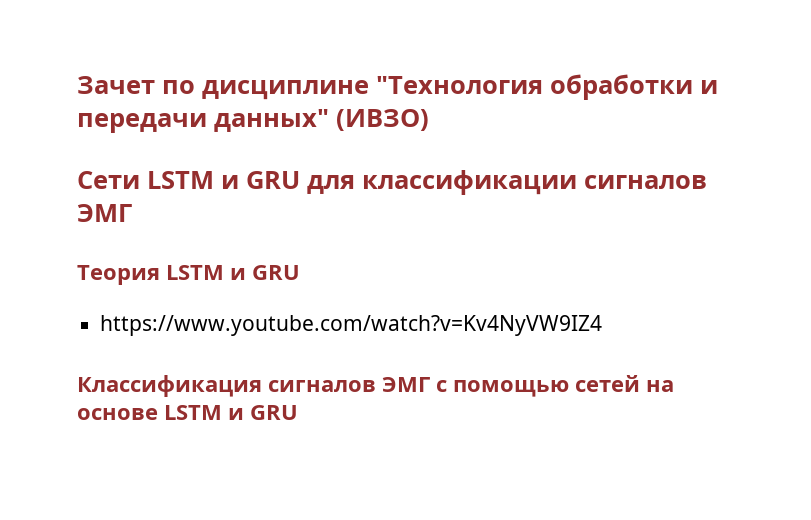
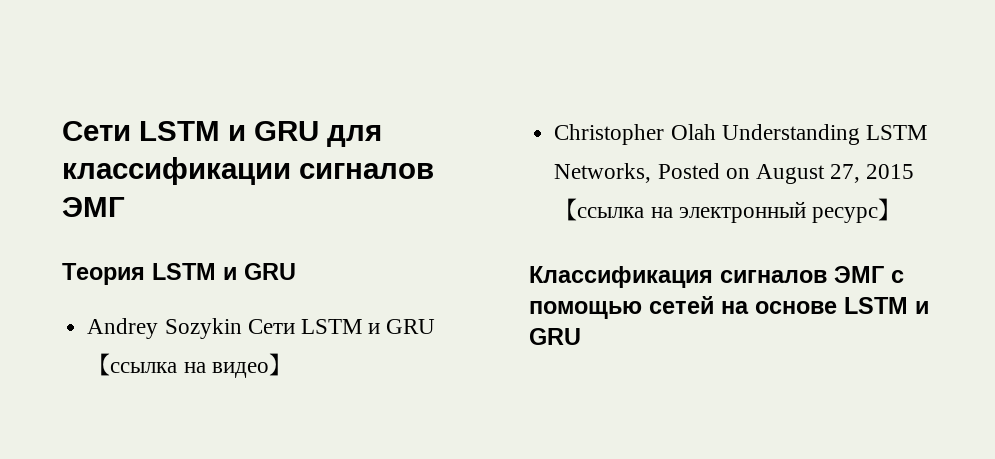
- Зачет по дисциплине "Технология обработки и передачи данных" (ИВЗО)
- https://www.youtube.com/watch?v=Kv4NyVW9IZ4
+ Andrey Sozykin Сети LSTM и GRU【ссылка на видео】
+ Christopher Olah Understanding LSTM Networks, Posted on August 27, 2015【ссылка на электронный ресурс】

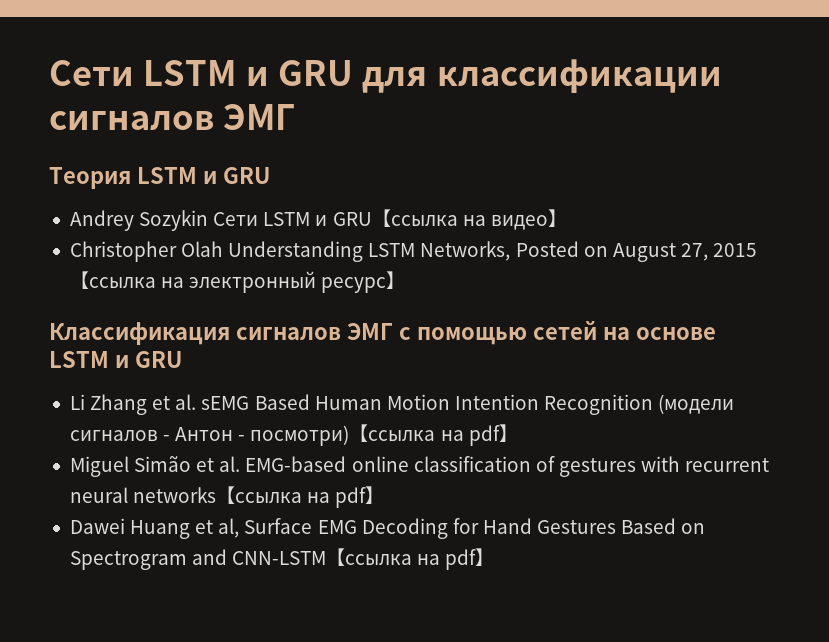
+ Li Zhang et al. sEMG Based Human Motion Intention Recognition (модели сигналов - Антон - посмотри)【ссылка на pdf】
+ Miguel Simão et al. EMG-based online classification of gestures with recurrent neural networks【ссылка на pdf】
+ Dawei Huang et al, Surface EMG Decoding for Hand Gestures Based on Spectrogram and CNN-LSTM【ссылка на pdf】

